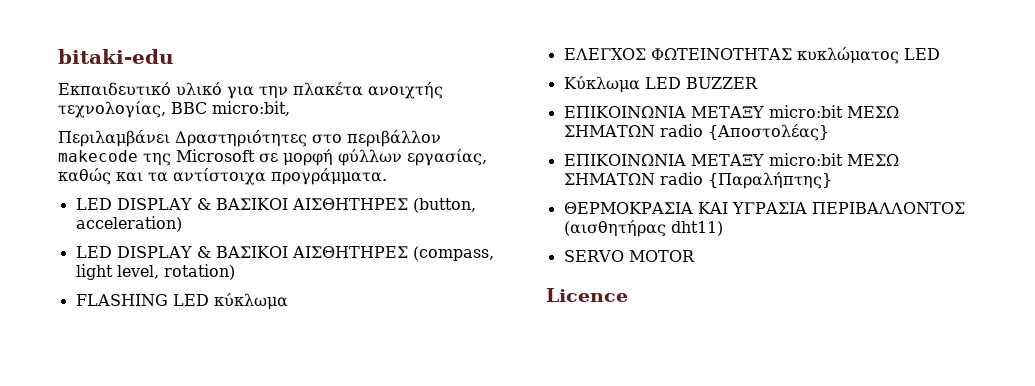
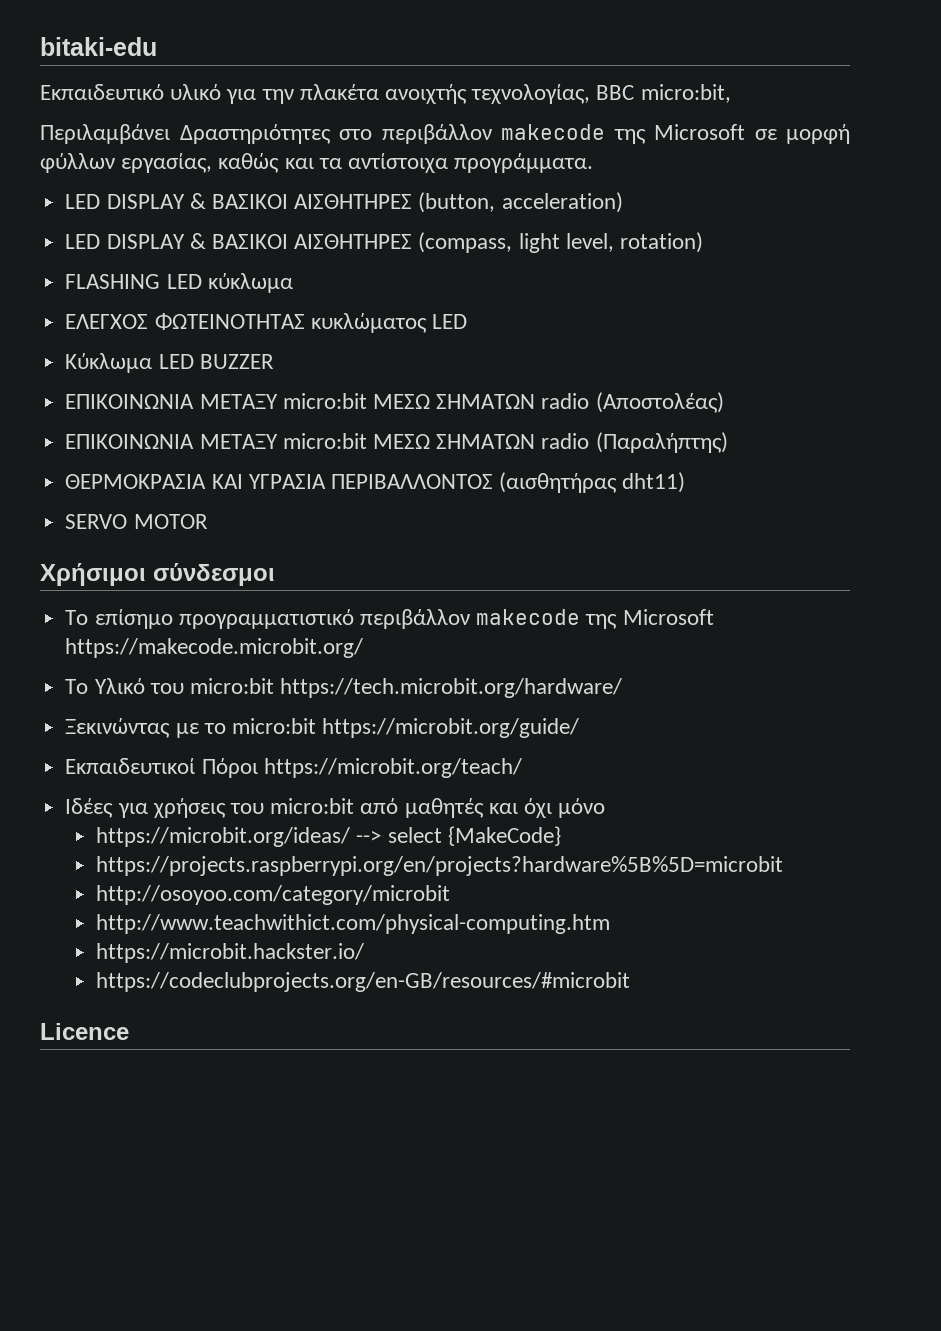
- ΕΠΙΚΟΙΝΩΝΙΑ ΜΕΤΑΞΥ micro:bit ΜΕΣΩ ΣΗΜΑΤΩΝ radio {Αποστολέας}
- ΕΠΙΚΟΙΝΩΝΙΑ ΜΕΤΑΞΥ micro:bit ΜΕΣΩ ΣΗΜΑΤΩΝ radio {Παραλήπτης}
+ ΕΠΙΚΟΙΝΩΝΙΑ ΜΕΤΑΞΥ micro:bit ΜΕΣΩ ΣΗΜΑΤΩΝ radio (Αποστολέας)
+ ΕΠΙΚΟΙΝΩΝΙΑ ΜΕΤΑΞΥ micro:bit ΜΕΣΩ ΣΗΜΑΤΩΝ radio (Παραλήπτης)
+ Χρήσιμοι σύνδεσμοι
+ Το επίσημο προγραμματιστικό περιβάλλον makecode της Microsoft https://makecode.microbit.org/
+ Το Υλικό του micro:bit https://tech.microbit.org/hardware/
+ Ξεκινώντας με το micro:bit https://microbit.org/guide/
+ Εκπαιδευτικοί Πόροι https://microbit.org/teach/
+ Ιδέες για χρήσεις του micro:bit από μαθητές και όχι μόνο
+ https://microbit.org/ideas/ --> select {MakeCode}
+ https://projects.raspberrypi.org/en/projects?hardware%5B%5D=microbit
+ http://osoyoo.com/category/microbit
+ http://www.teachwithict.com/physical-computing.htm
+ https://microbit.hackster.io/
+ https://codeclubprojects.org/en-GB/resources/#microbit

